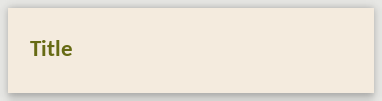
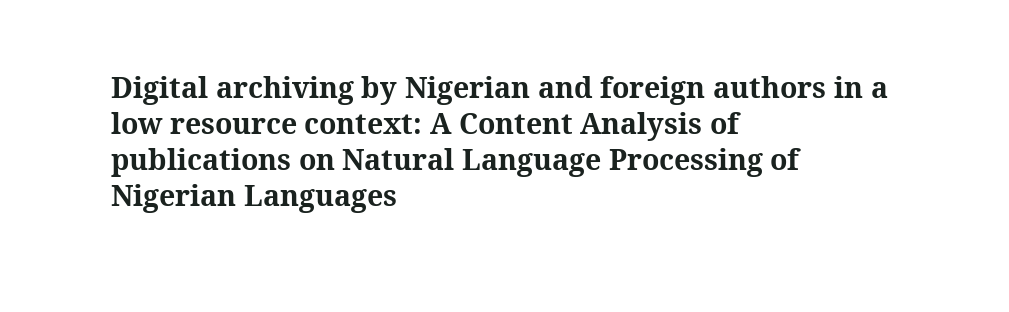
- Title
+ Digital archiving by Nigerian and foreign authors in a low resource context: A Content Analysis of publications on Natural Language Processing of Nigerian Languages

